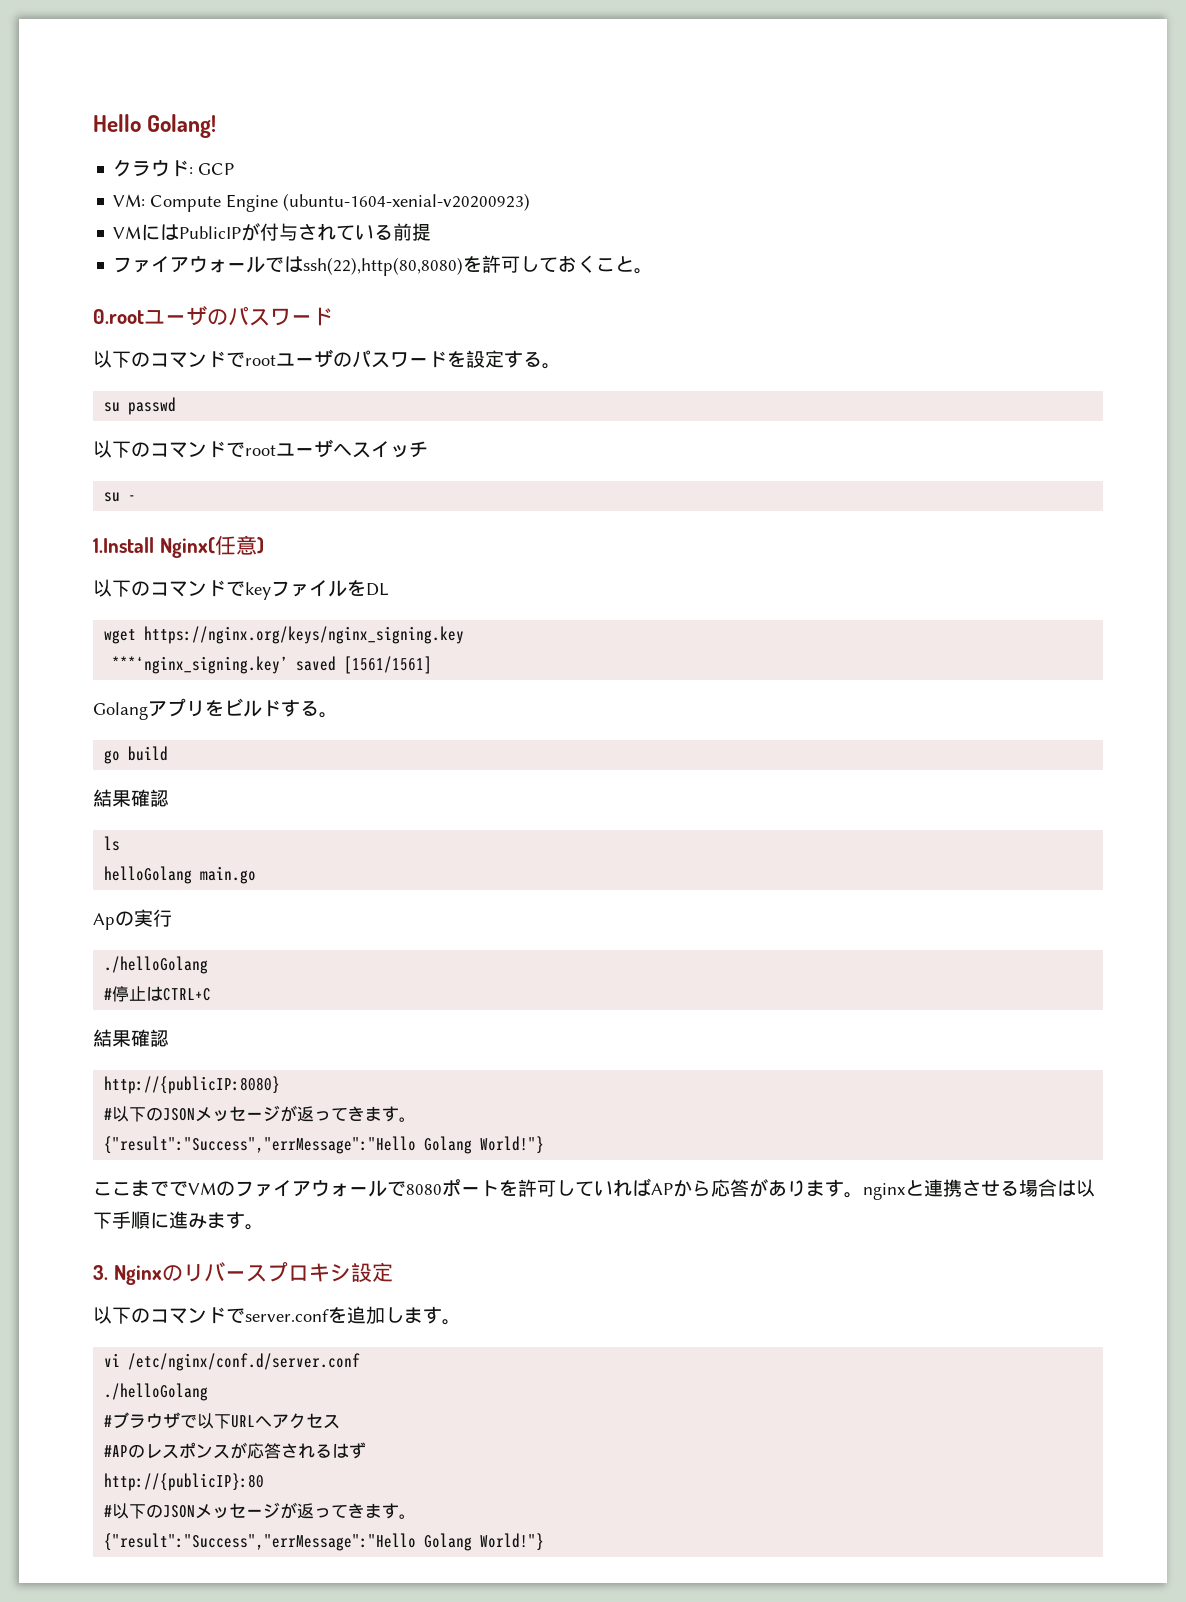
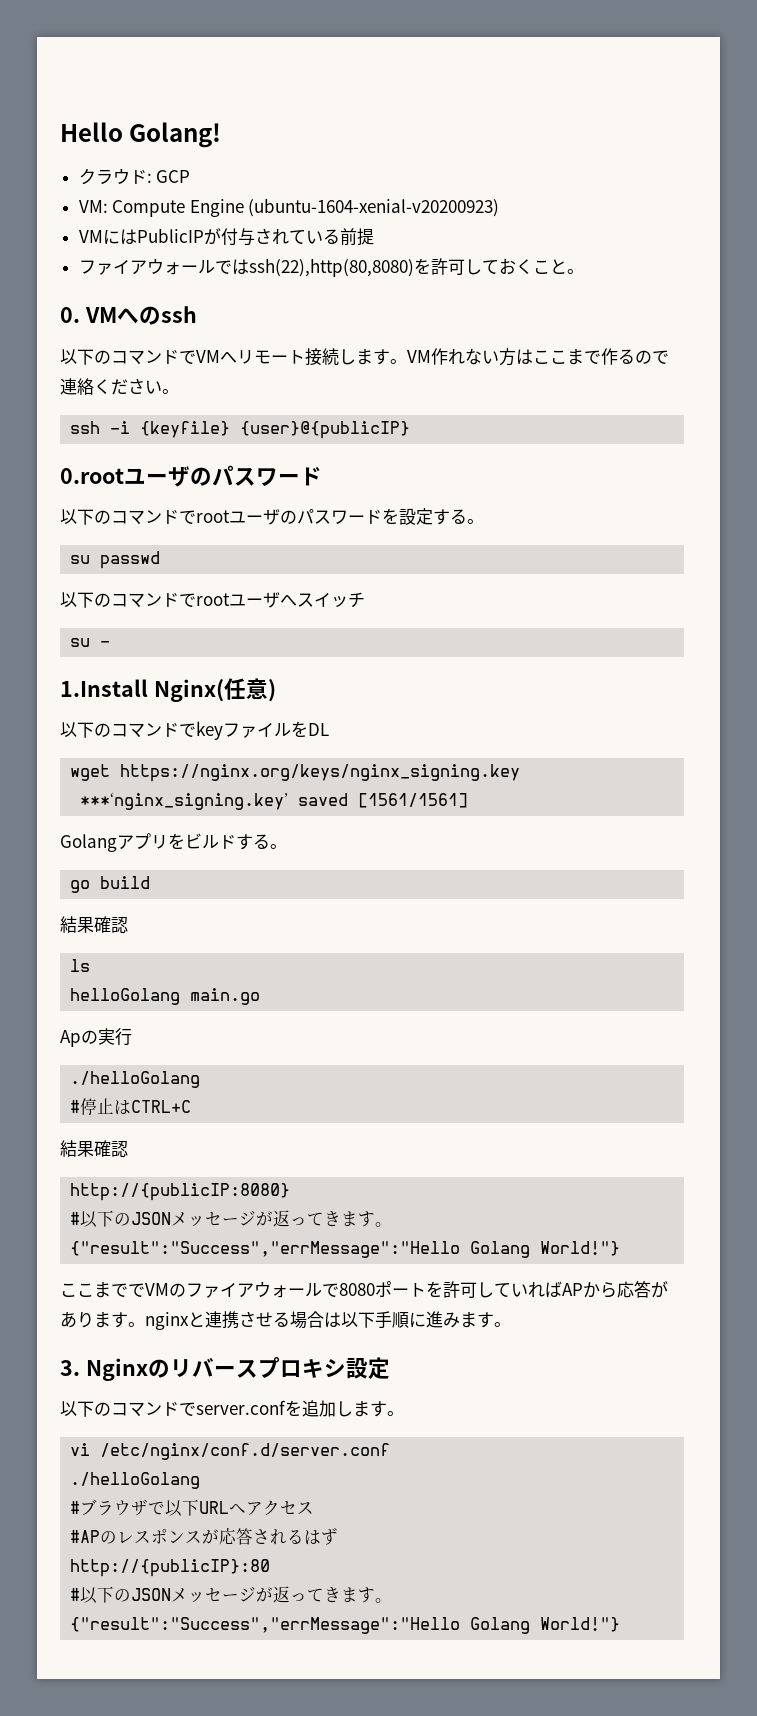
+ 0. VMへのssh
+ 以下のコマンドでVMへリモート接続します。VM作れない方はここまで作るので連絡ください。
+ ssh -i {keyfile} {user}@{publicIP}

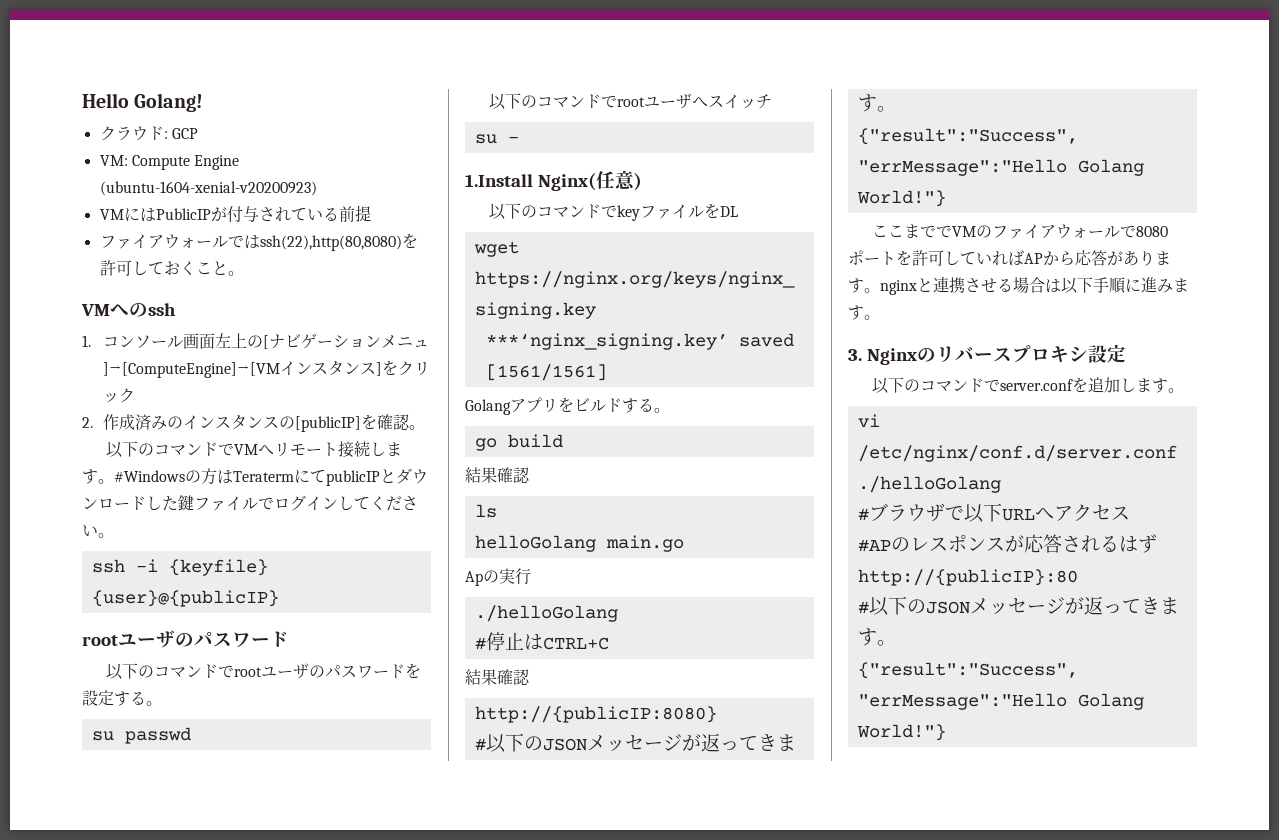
- 0. VMへのssh
+ VMへのssh
+ 1.コンソール画面左上の[ナビゲーションメニュ]→[ComputeEngine]→[VMインスタンス]をクリック
+ 2.作成済みのインスタンスの[publicIP]を確認。
- VM作れない方はここまで作るので連絡ください。
+ #Windowsの方はTeratermにてpublicIPとダウンロードした鍵ファイルでログインしてください。
  ssh -i {keyfile} {user}@{publicIP}
- 0.rootユーザのパスワード
+ rootユーザのパスワード

